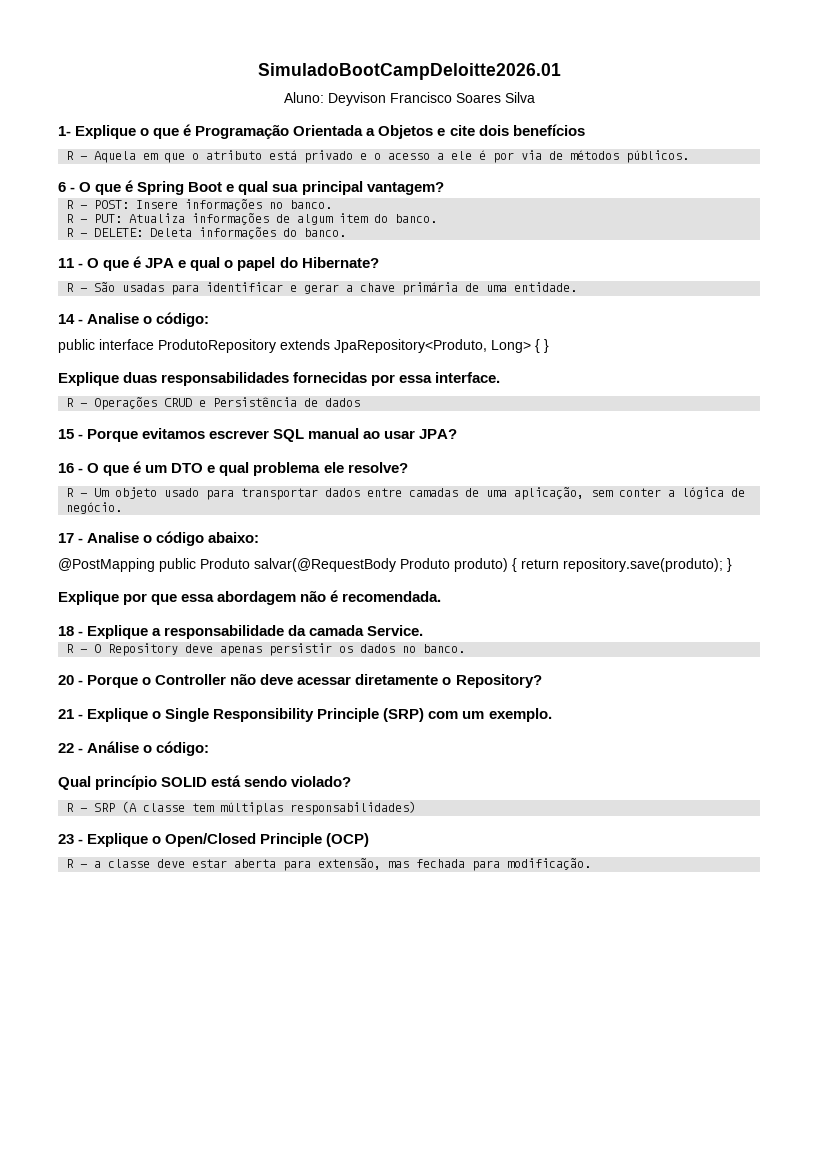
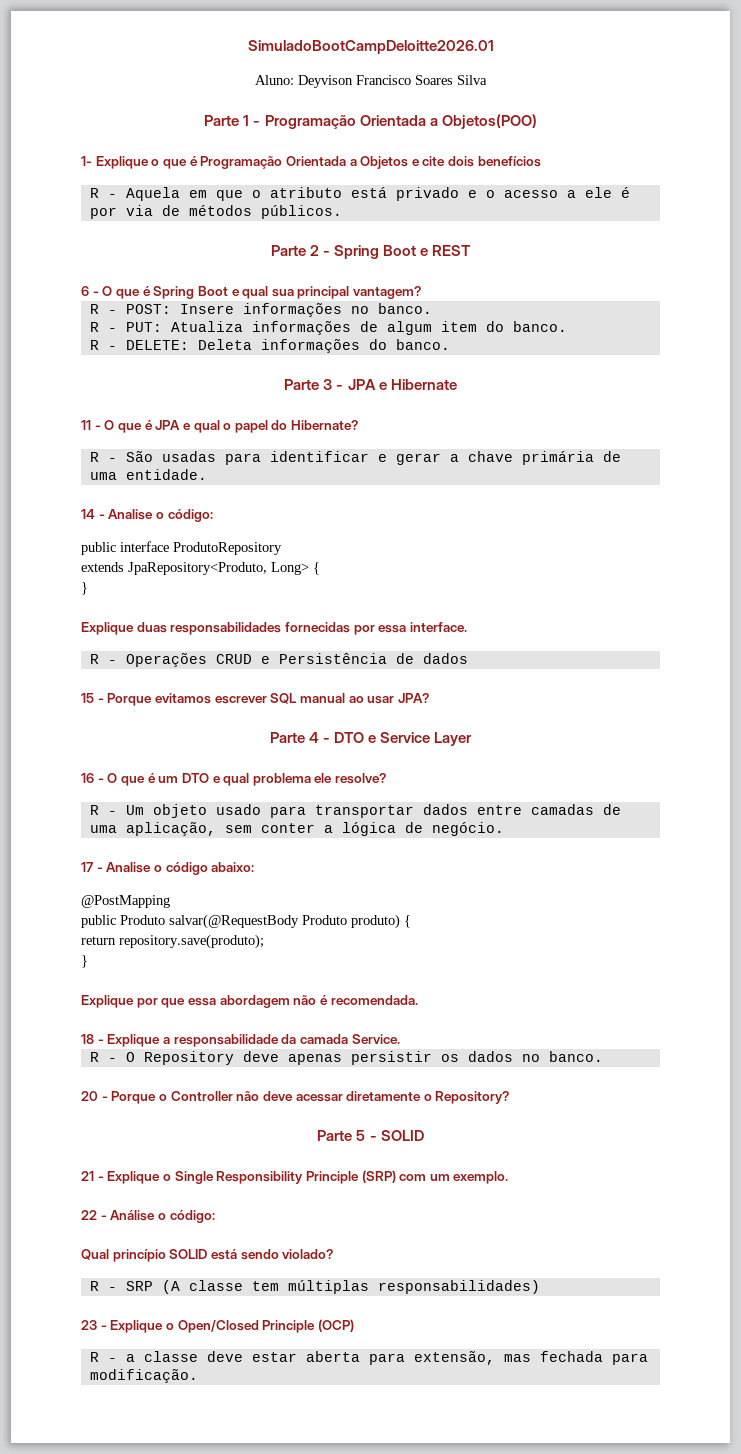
+ Parte 1 - Programação Orientada a Objetos(POO)
+ Parte 2 - Spring Boot e REST
+ Parte 3 - JPA e Hibernate
- public interface ProdutoRepository extends JpaRepository<Produto, Long> { }
+ public interface ProdutoRepository
+ extends JpaRepository<Produto, Long> {
+ }
+ Parte 4 - DTO e Service Layer
- @PostMapping public Produto salvar(@RequestBody Produto produto) { return repository.save(produto); }
+ @PostMapping
+ public Produto salvar(@RequestBody Produto produto) {
+ return repository.save(produto);
+ }
+ Parte 5 - SOLID

